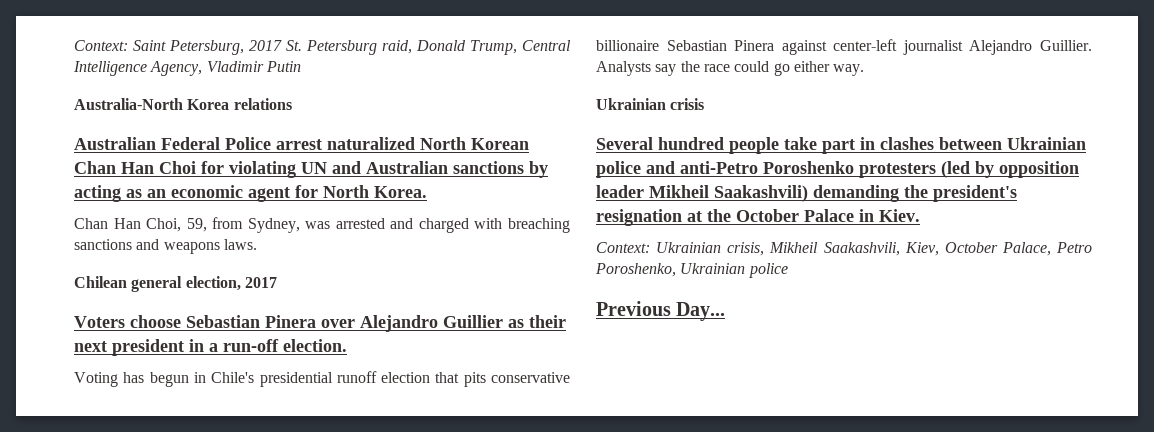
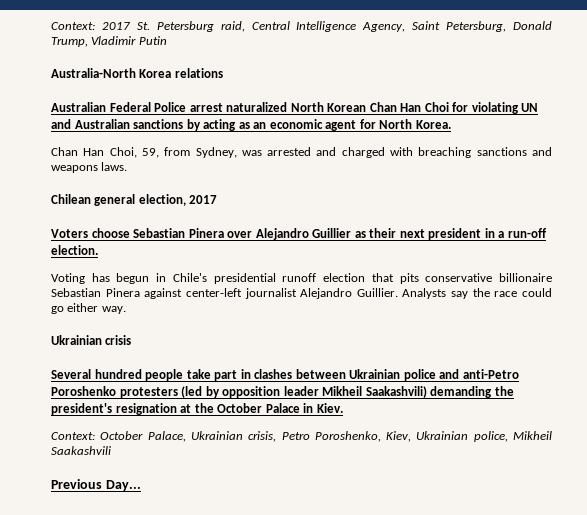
- Context: Saint Petersburg, 2017 St. Petersburg raid, Donald Trump, Central Intelligence Agency, Vladimir Putin
+ Context: 2017 St. Petersburg raid, Central Intelligence Agency, Saint Petersburg, Donald Trump, Vladimir Putin
- Context: Ukrainian crisis, Mikheil Saakashvili, Kiev, October Palace, Petro Poroshenko, Ukrainian police
+ Context: October Palace, Ukrainian crisis, Petro Poroshenko, Kiev, Ukrainian police, Mikheil Saakashvili

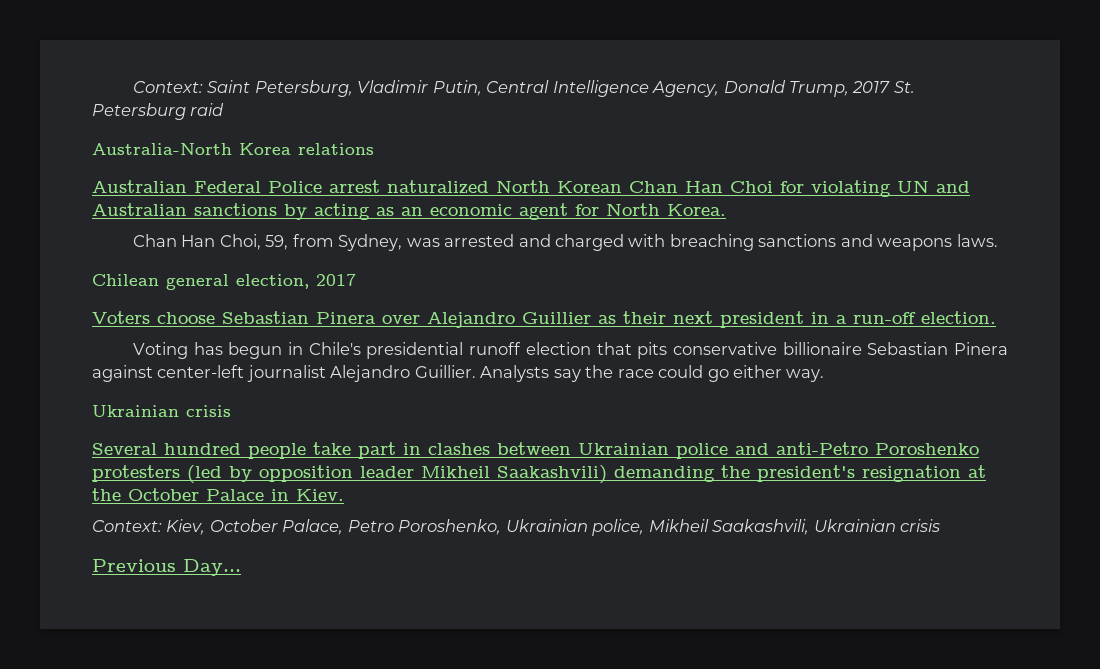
- Context: 2017 St. Petersburg raid, Central Intelligence Agency, Saint Petersburg, Donald Trump, Vladimir Putin
+ Context: Saint Petersburg, Vladimir Putin, Central Intelligence Agency, Donald Trump, 2017 St. Petersburg raid
- Context: October Palace, Ukrainian crisis, Petro Poroshenko, Kiev, Ukrainian police, Mikheil Saakashvili
+ Context: Kiev, October Palace, Petro Poroshenko, Ukrainian police, Mikheil Saakashvili, Ukrainian crisis

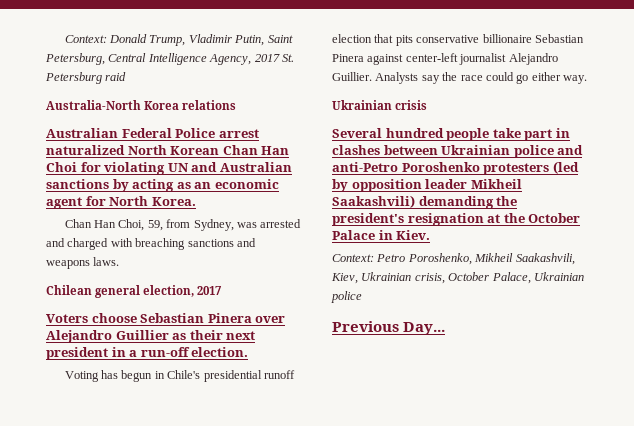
- Context: Saint Petersburg, Vladimir Putin, Central Intelligence Agency, Donald Trump, 2017 St. Petersburg raid
+ Context: Donald Trump, Vladimir Putin, Saint Petersburg, Central Intelligence Agency, 2017 St. Petersburg raid
- Context: Kiev, October Palace, Petro Poroshenko, Ukrainian police, Mikheil Saakashvili, Ukrainian crisis
+ Context: Petro Poroshenko, Mikheil Saakashvili, Kiev, Ukrainian crisis, October Palace, Ukrainian police

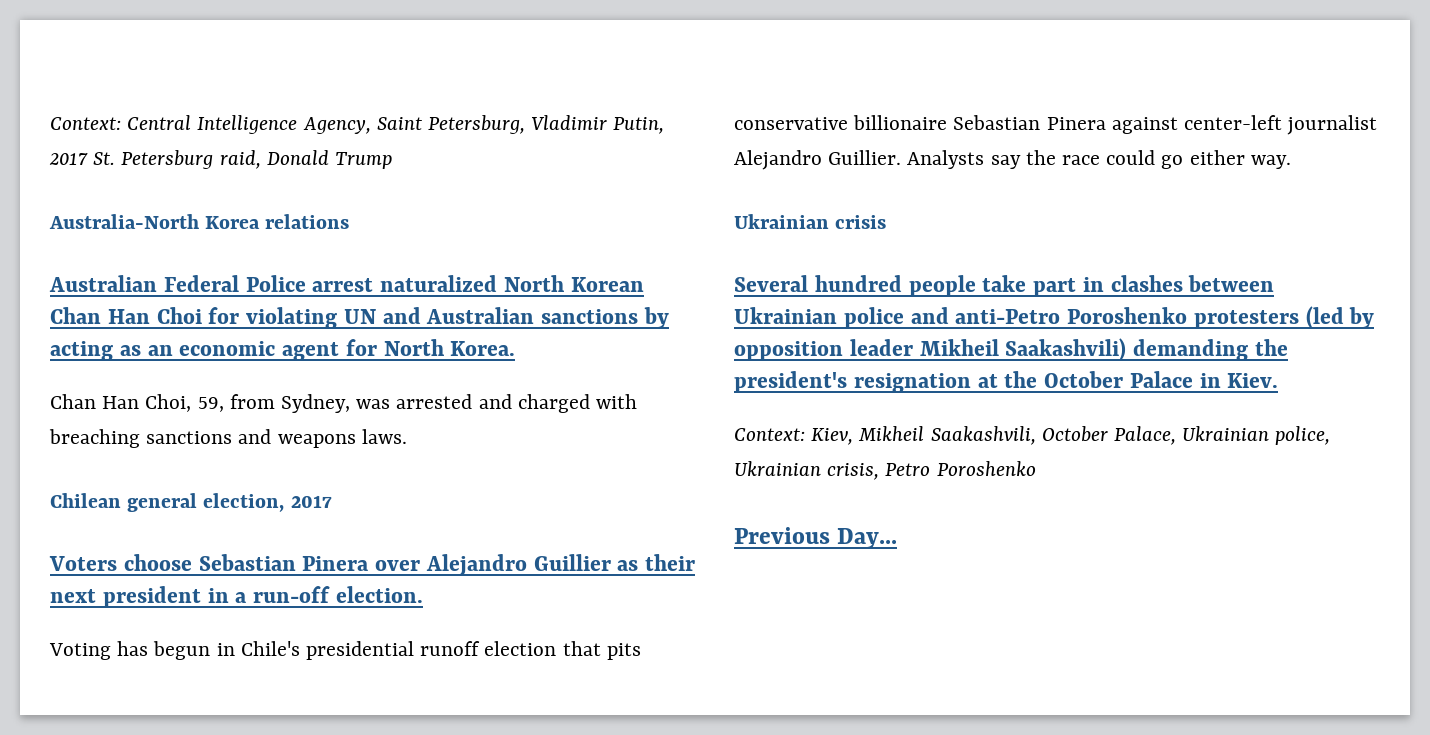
- Context: Donald Trump, Vladimir Putin, Saint Petersburg, Central Intelligence Agency, 2017 St. Petersburg raid
+ Context: Central Intelligence Agency, Saint Petersburg, Vladimir Putin, 2017 St. Petersburg raid, Donald Trump
- Context: Petro Poroshenko, Mikheil Saakashvili, Kiev, Ukrainian crisis, October Palace, Ukrainian police
+ Context: Kiev, Mikheil Saakashvili, October Palace, Ukrainian police, Ukrainian crisis, Petro Poroshenko

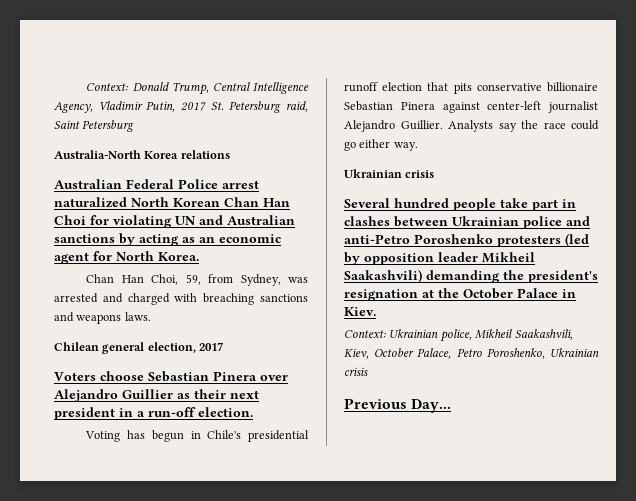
- Context: Central Intelligence Agency, Saint Petersburg, Vladimir Putin, 2017 St. Petersburg raid, Donald Trump
+ Context: Donald Trump, Central Intelligence Agency, Vladimir Putin, 2017 St. Petersburg raid, Saint Petersburg
- Context: Kiev, Mikheil Saakashvili, October Palace, Ukrainian police, Ukrainian crisis, Petro Poroshenko
+ Context: Ukrainian police, Mikheil Saakashvili, Kiev, October Palace, Petro Poroshenko, Ukrainian crisis

